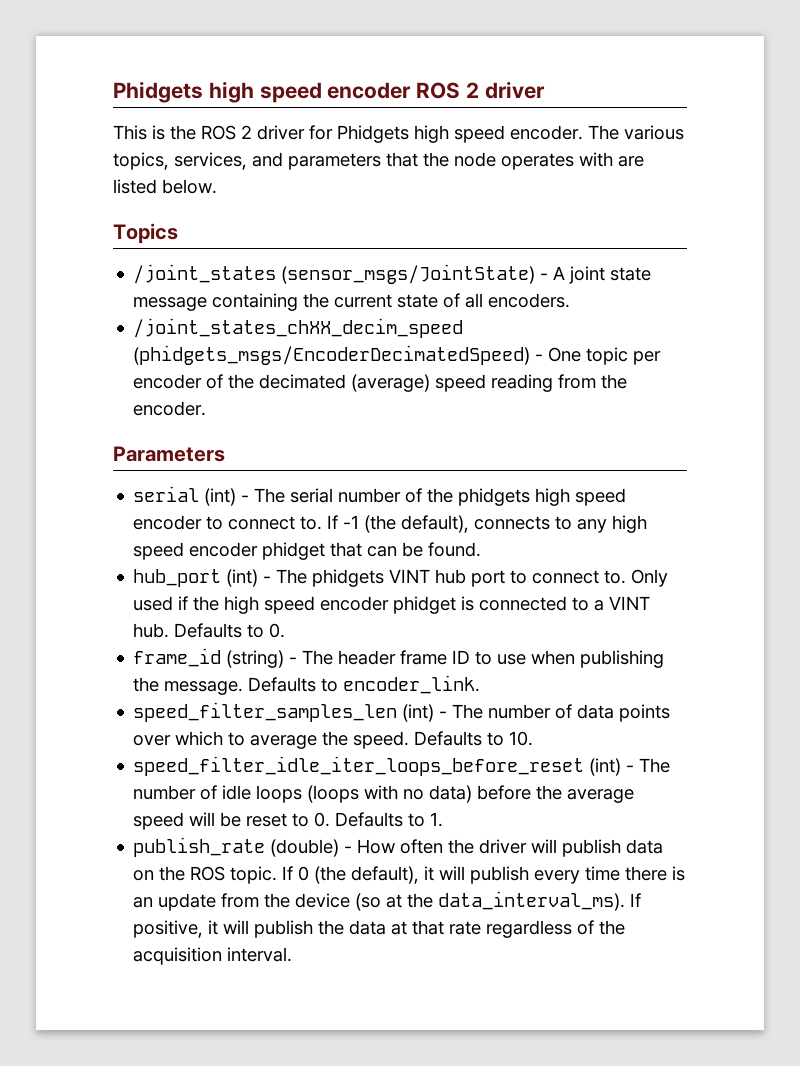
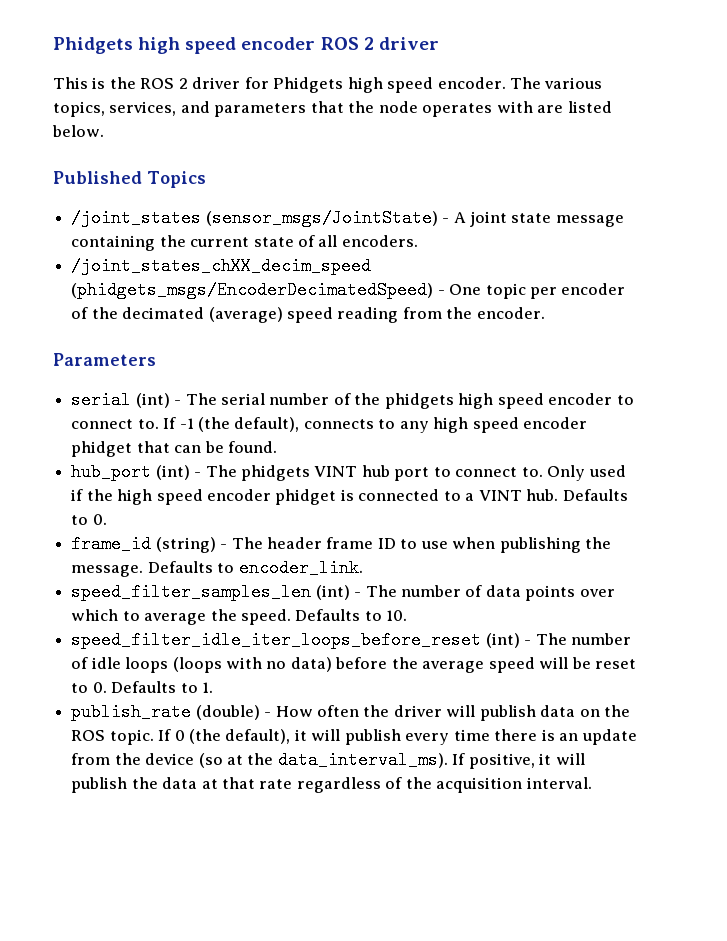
- Topics
+ Published Topics

